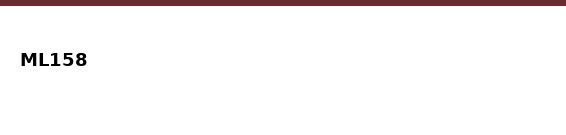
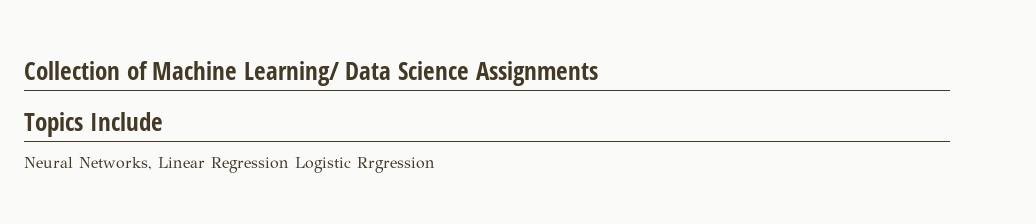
- ML158
+ Collection of Machine Learning/ Data Science Assignments
+ Topics Include
+ Neural Networks, Linear Regression Logistic Rrgression

